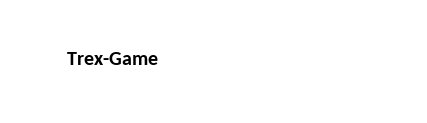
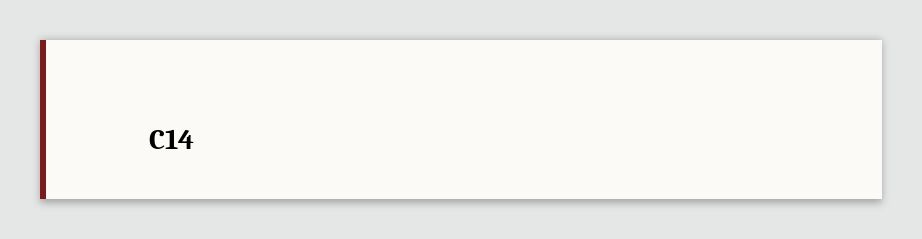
- Trex-Game
+ C14

